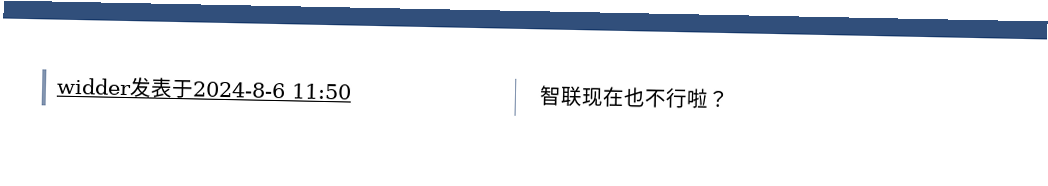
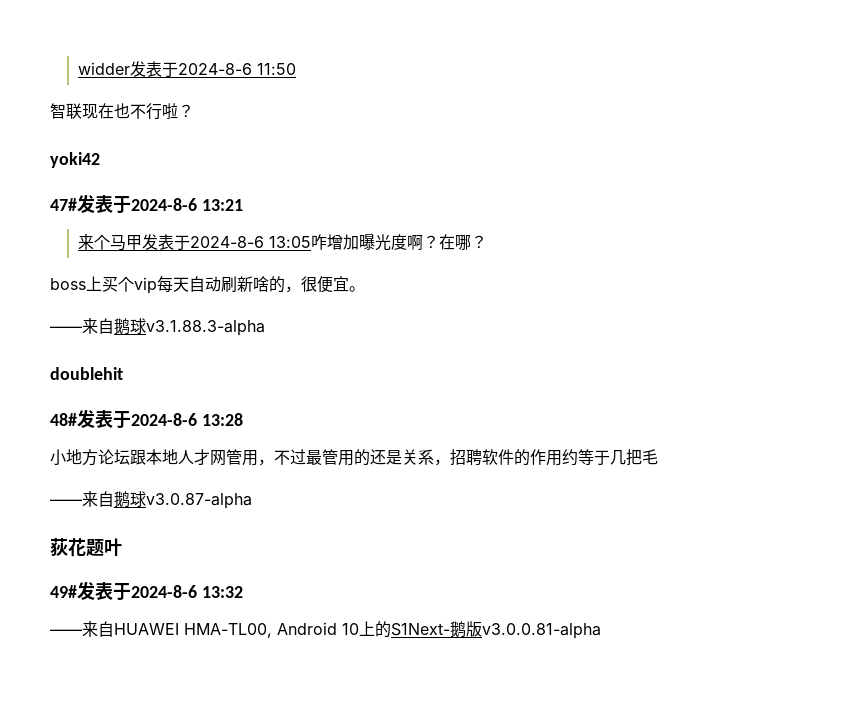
+ yoki42
+ 47#发表于2024-8-6 13:21
+ 来个马甲发表于2024-8-6 13:05咋增加曝光度啊？在哪？
+ boss上买个vip每天自动刷新啥的，很便宜。
+ ——来自鹅球v3.1.88.3-alpha
+ doublehit
+ 48#发表于2024-8-6 13:28
+ 小地方论坛跟本地人才网管用，不过最管用的还是关系，招聘软件的作用约等于几把毛
+ ——来自鹅球v3.0.87-alpha
+ 荻花题叶
+ 49#发表于2024-8-6 13:32
+ ——来自HUAWEI HMA-TL00, Android 10上的S1Next-鹅版v3.0.0.81-alpha

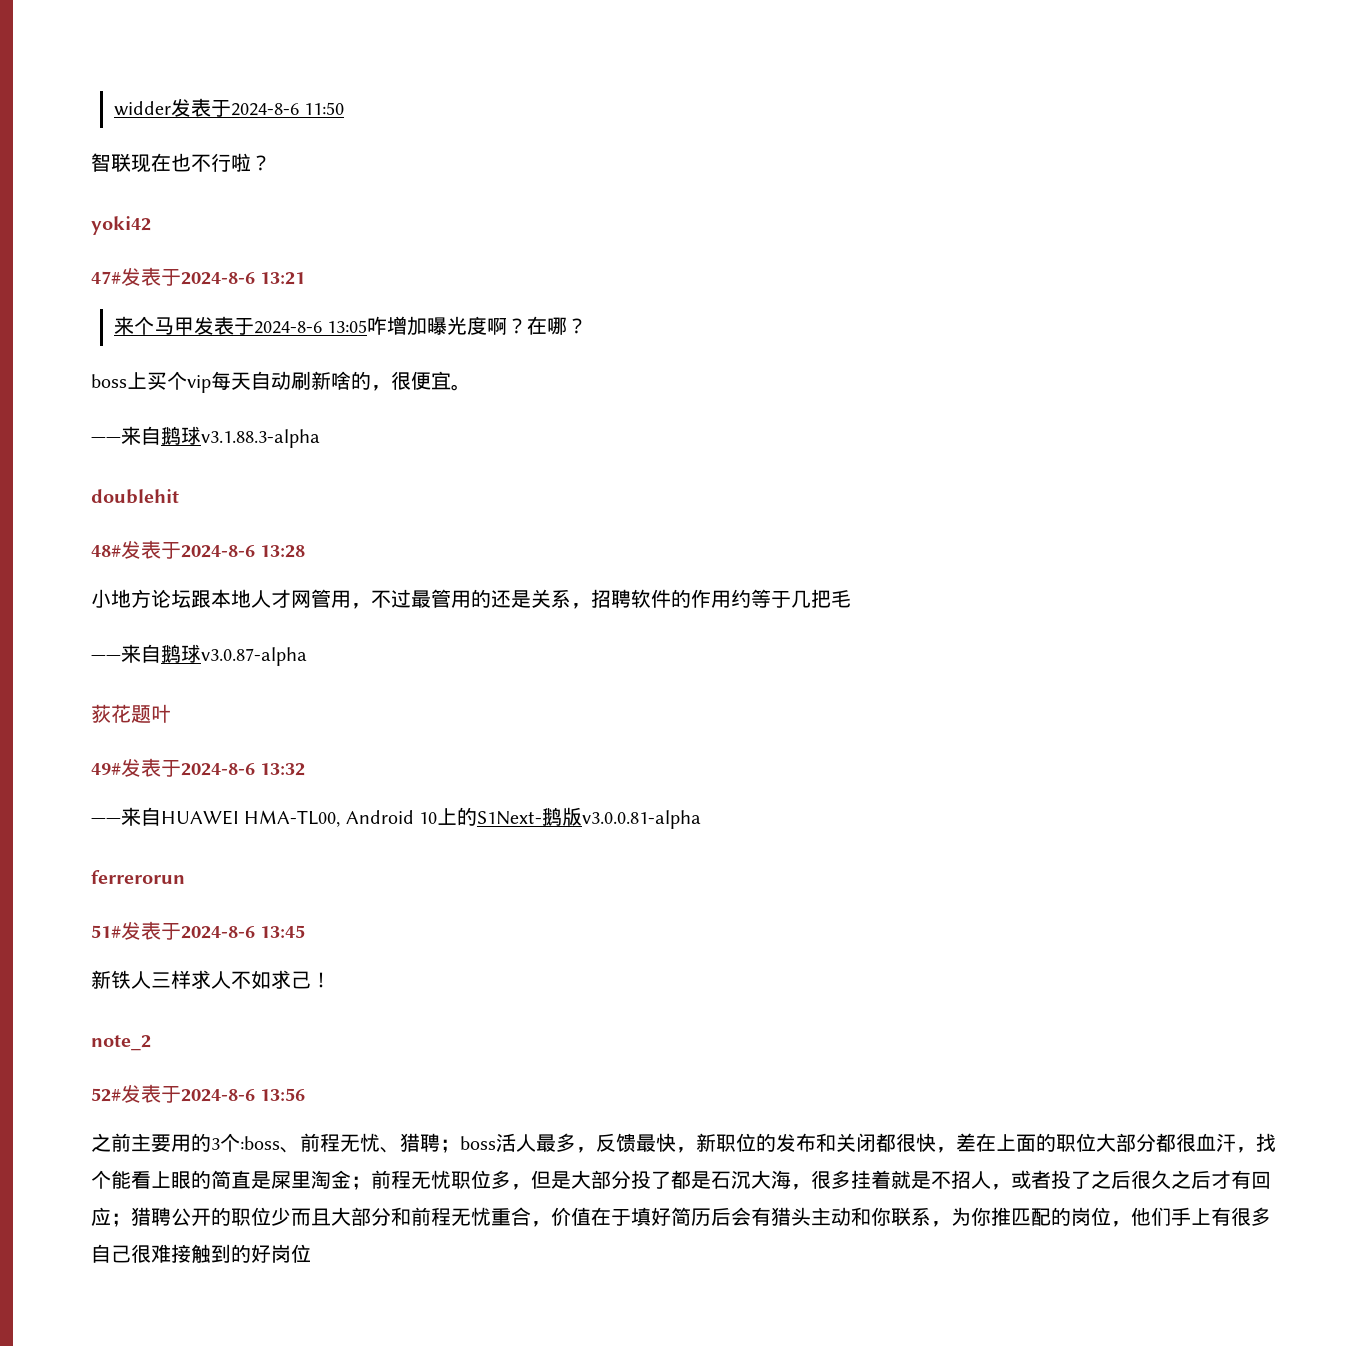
+ ferrerorun
+ 51#发表于2024-8-6 13:45
+ 新铁人三样求人不如求己！
+ note_2
+ 52#发表于2024-8-6 13:56
+ 之前主要用的3个:boss、前程无忧、猎聘；boss活人最多，反馈最快，新职位的发布和关闭都很快，差在上面的职位大部分都很血汗，找个能看上眼的简直是屎里淘金；前程无忧职位多，但是大部分投了都是石沉大海，很多挂着就是不招人，或者投了之后很久之后才有回应；猎聘公开的职位少而且大部分和前程无忧重合，价值在于填好简历后会有猎头主动和你联系，为你推匹配的岗位，他们手上有很多自己很难接触到的好岗位

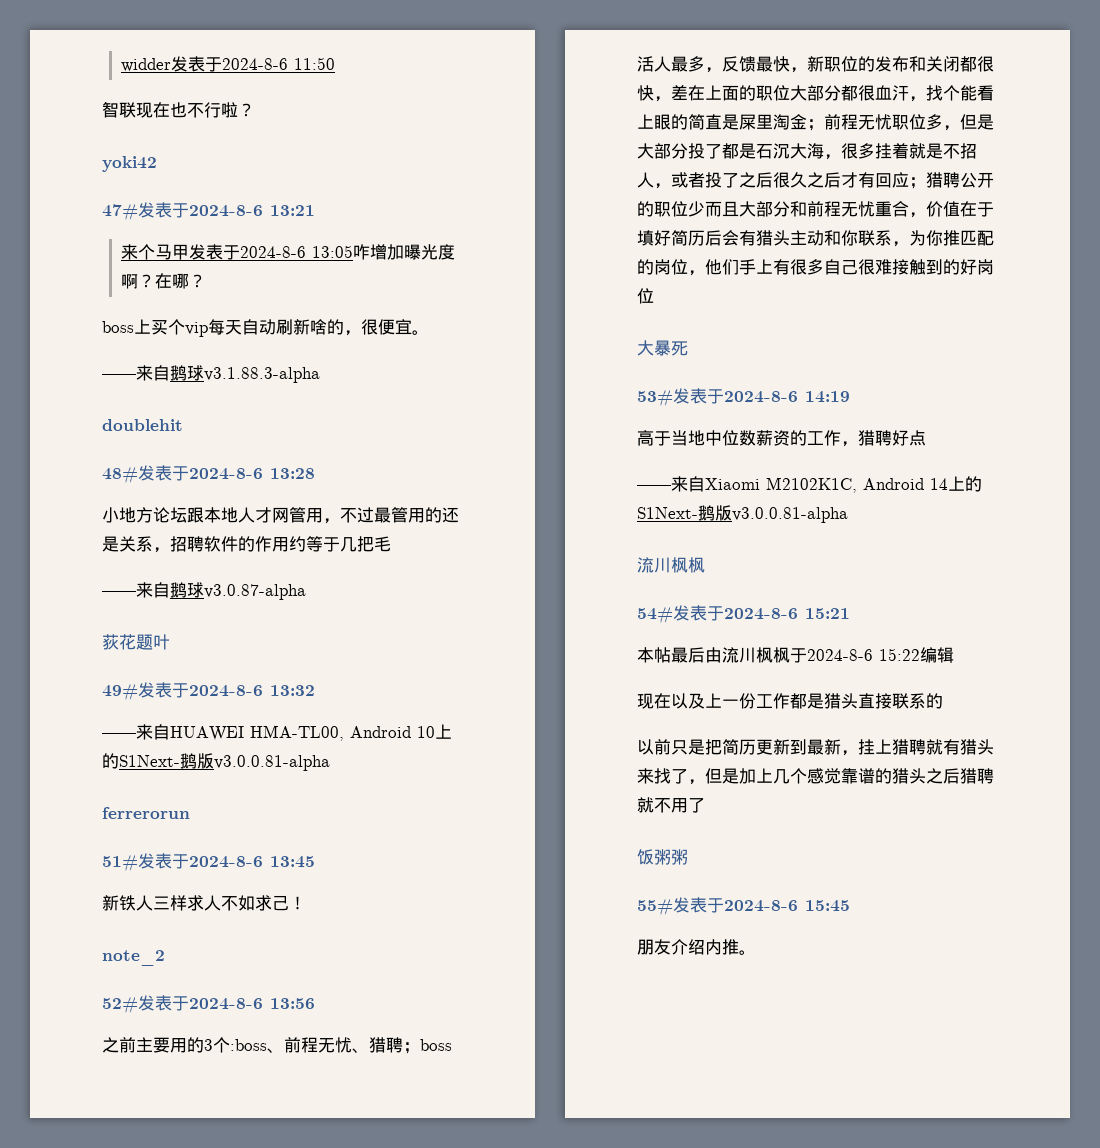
+ 大暴死
+ 53#发表于2024-8-6 14:19
+ 高于当地中位数薪资的工作，猎聘好点
+ ——来自Xiaomi M2102K1C, Android 14上的S1Next-鹅版v3.0.0.81-alpha
+ 流川枫枫
+ 54#发表于2024-8-6 15:21
+ 本帖最后由流川枫枫于2024-8-6 15:22编辑
+ 现在以及上一份工作都是猎头直接联系的
+ 以前只是把简历更新到最新，挂上猎聘就有猎头来找了，但是加上几个感觉靠谱的猎头之后猎聘就不用了
+ 饭粥粥
+ 55#发表于2024-8-6 15:45
+ 朋友介绍内推。

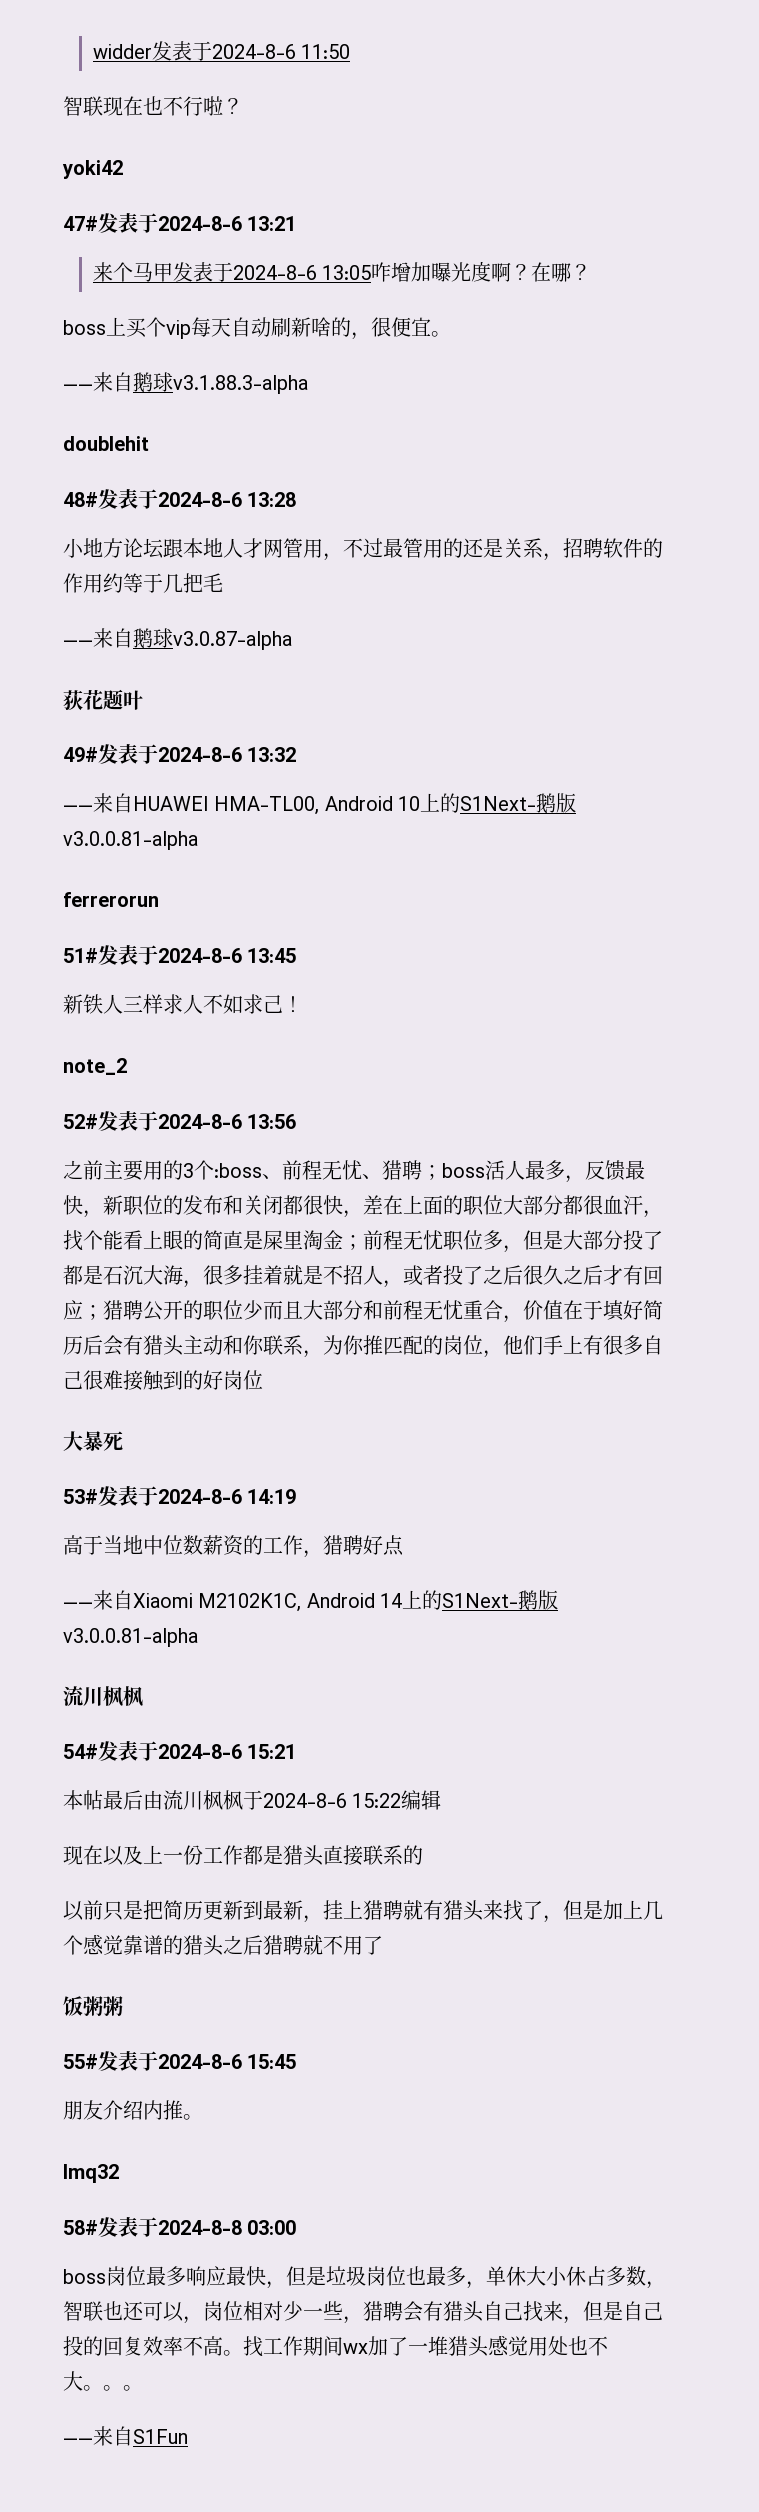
+ lmq32
+ 58#发表于2024-8-8 03:00
+ boss岗位最多响应最快，但是垃圾岗位也最多，单休大小休占多数，智联也还可以，岗位相对少一些，猎聘会有猎头自己找来，但是自己投的回复效率不高。找工作期间wx加了一堆猎头感觉用处也不大。。。
+ ——来自S1Fun

